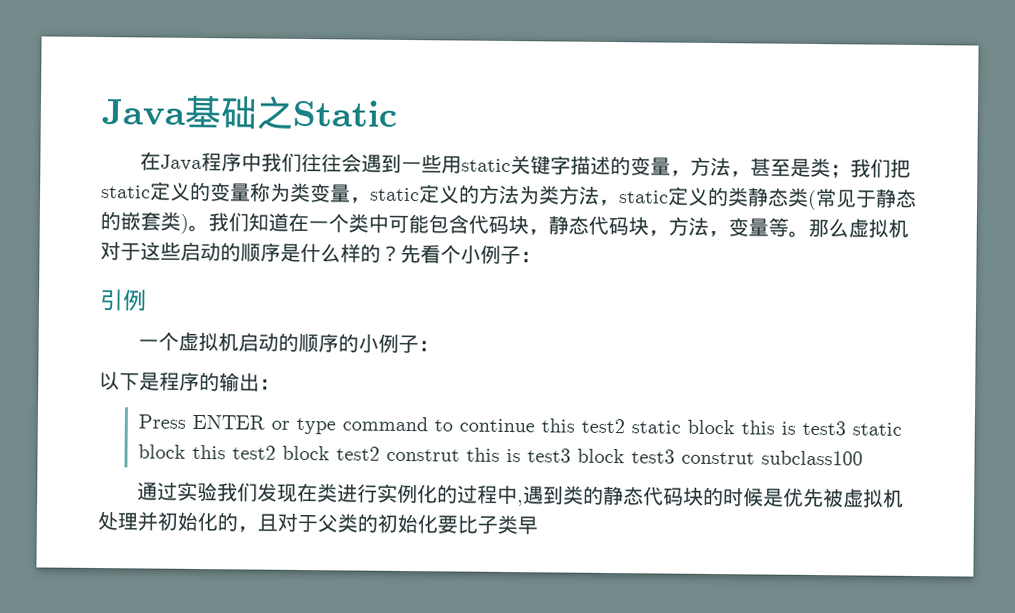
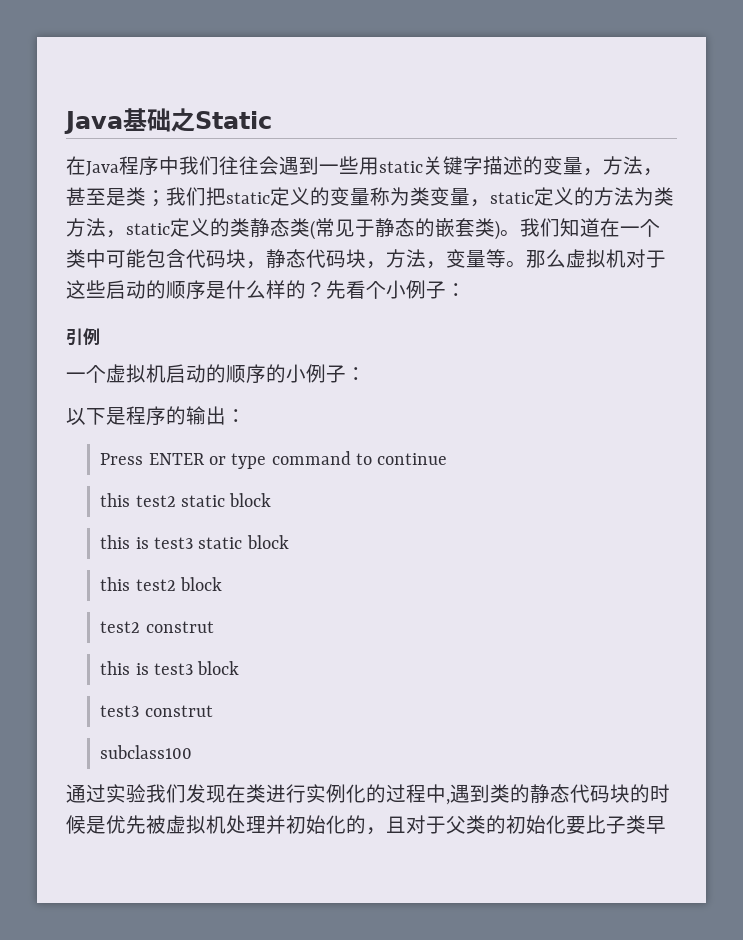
- Press ENTER or type command to continue this test2 static block this is test3 static block this test2 block test2 construt this is test3 block test3 construt subclass100
+ Press ENTER or type command to continue
+ this test2 static block
+ this is test3 static block
+ this test2 block
+ test2 construt
+ this is test3 block
+ test3 construt
+ subclass100

